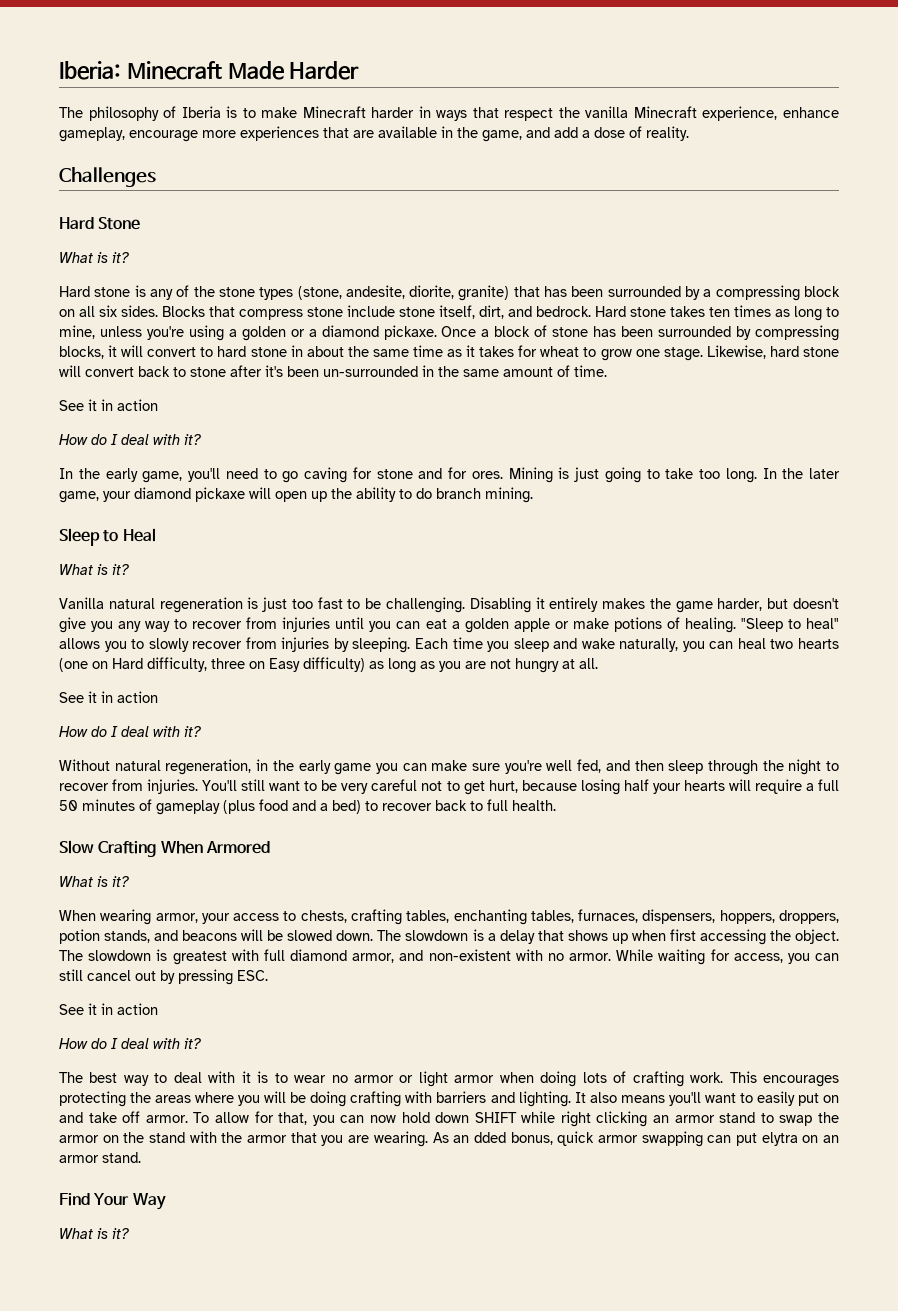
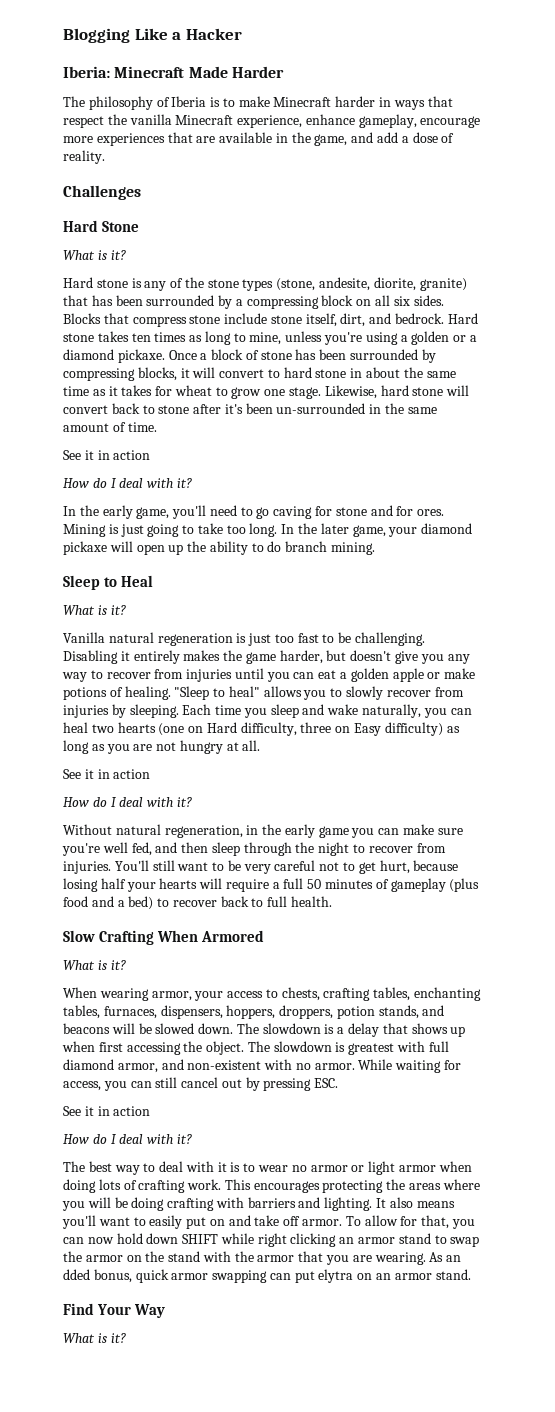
+ Blogging Like a Hacker

